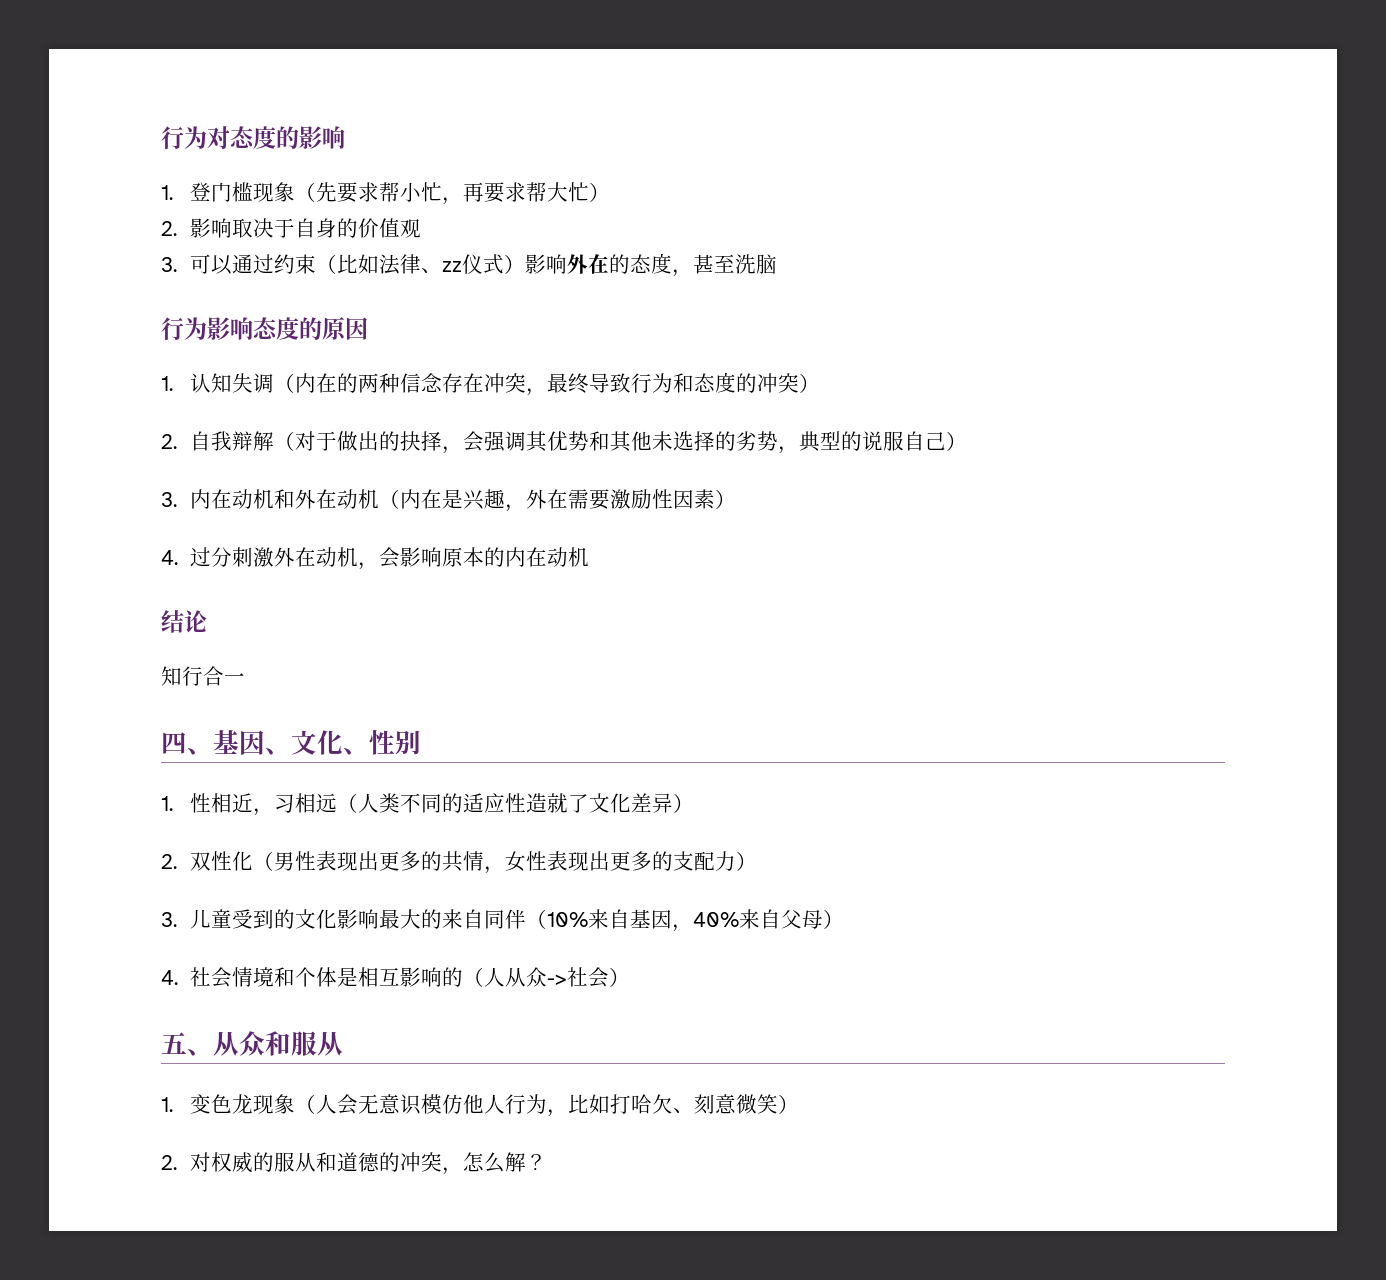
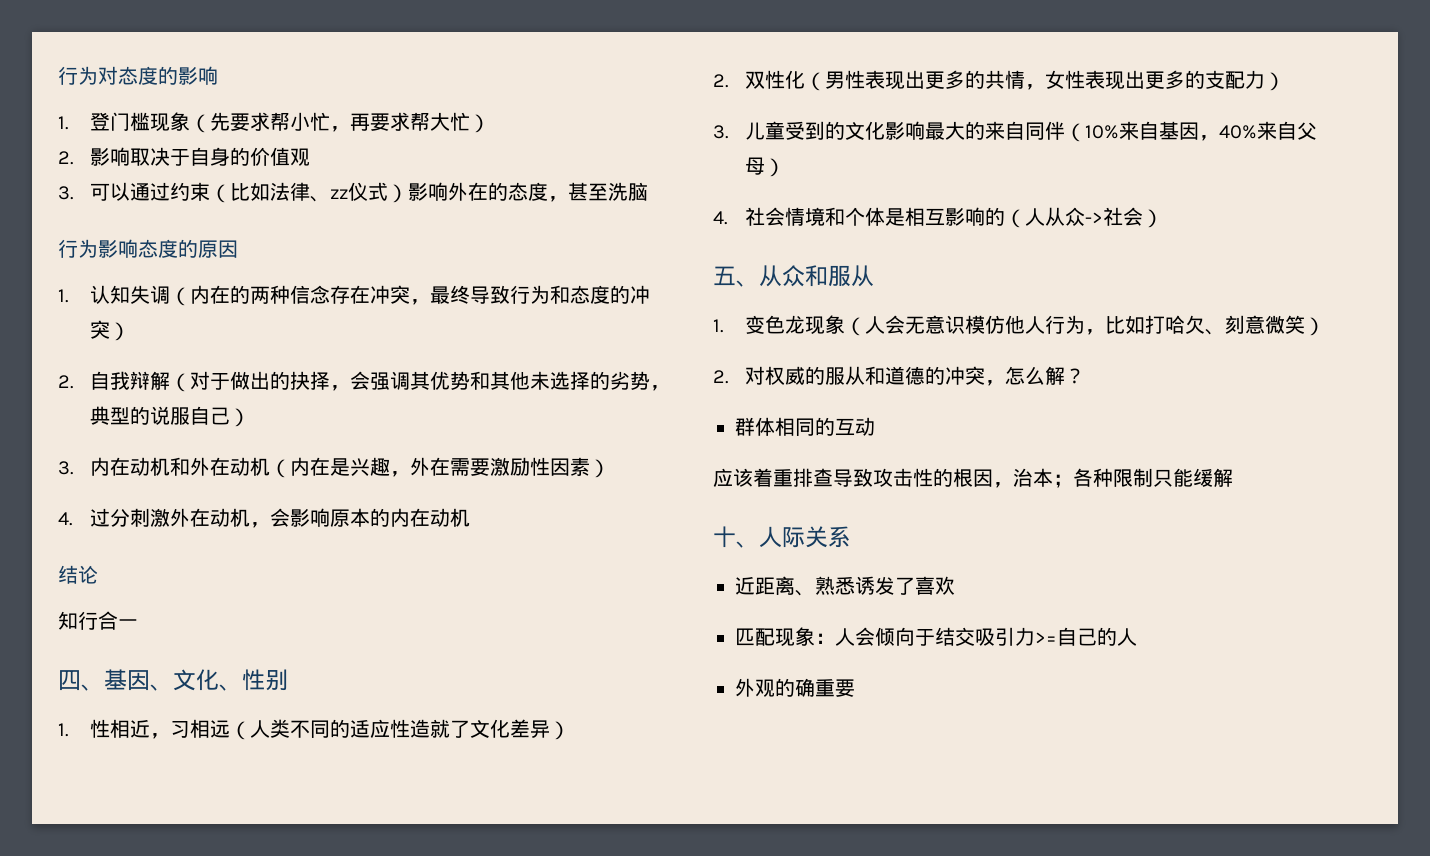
+ 群体相同的互动
+ 应该着重排查导致攻击性的根因，治本；各种限制只能缓解
+ 十、人际关系
+ 近距离、熟悉诱发了喜欢
+ 匹配现象：人会倾向于结交吸引力>=自己的人
+ 外观的确重要

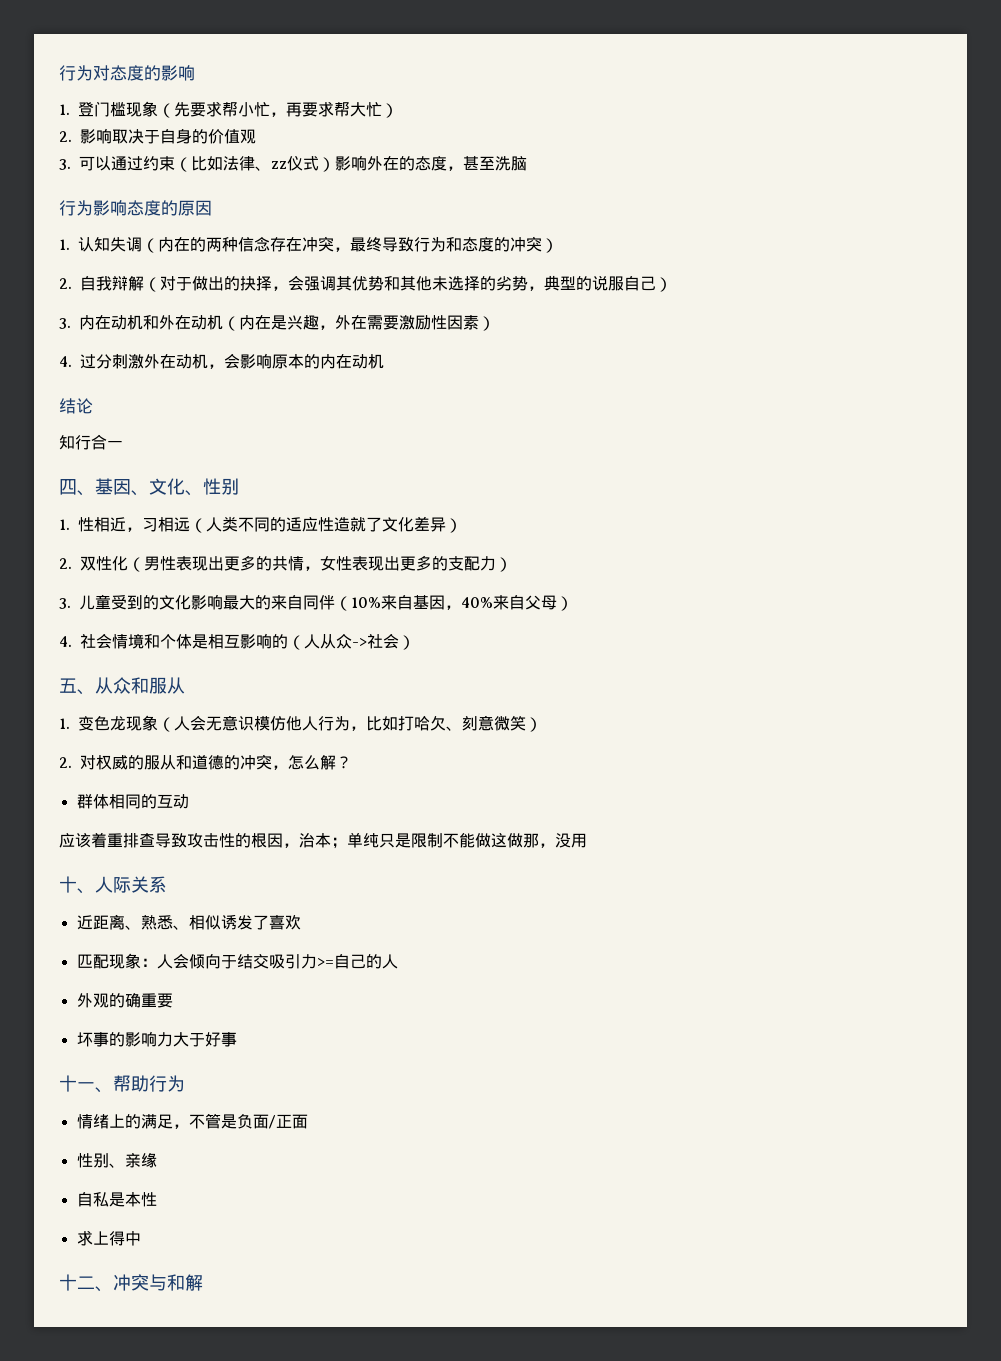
- 应该着重排查导致攻击性的根因，治本；各种限制只能缓解
+ 应该着重排查导致攻击性的根因，治本；单纯只是限制不能做这做那，没用
- 近距离、熟悉诱发了喜欢
+ 近距离、熟悉、相似诱发了喜欢
+ 坏事的影响力大于好事
+ 十一、帮助行为
+ 情绪上的满足，不管是负面/正面
+ 性别、亲缘
+ 自私是本性
+ 求上得中
+ 十二、冲突与和解

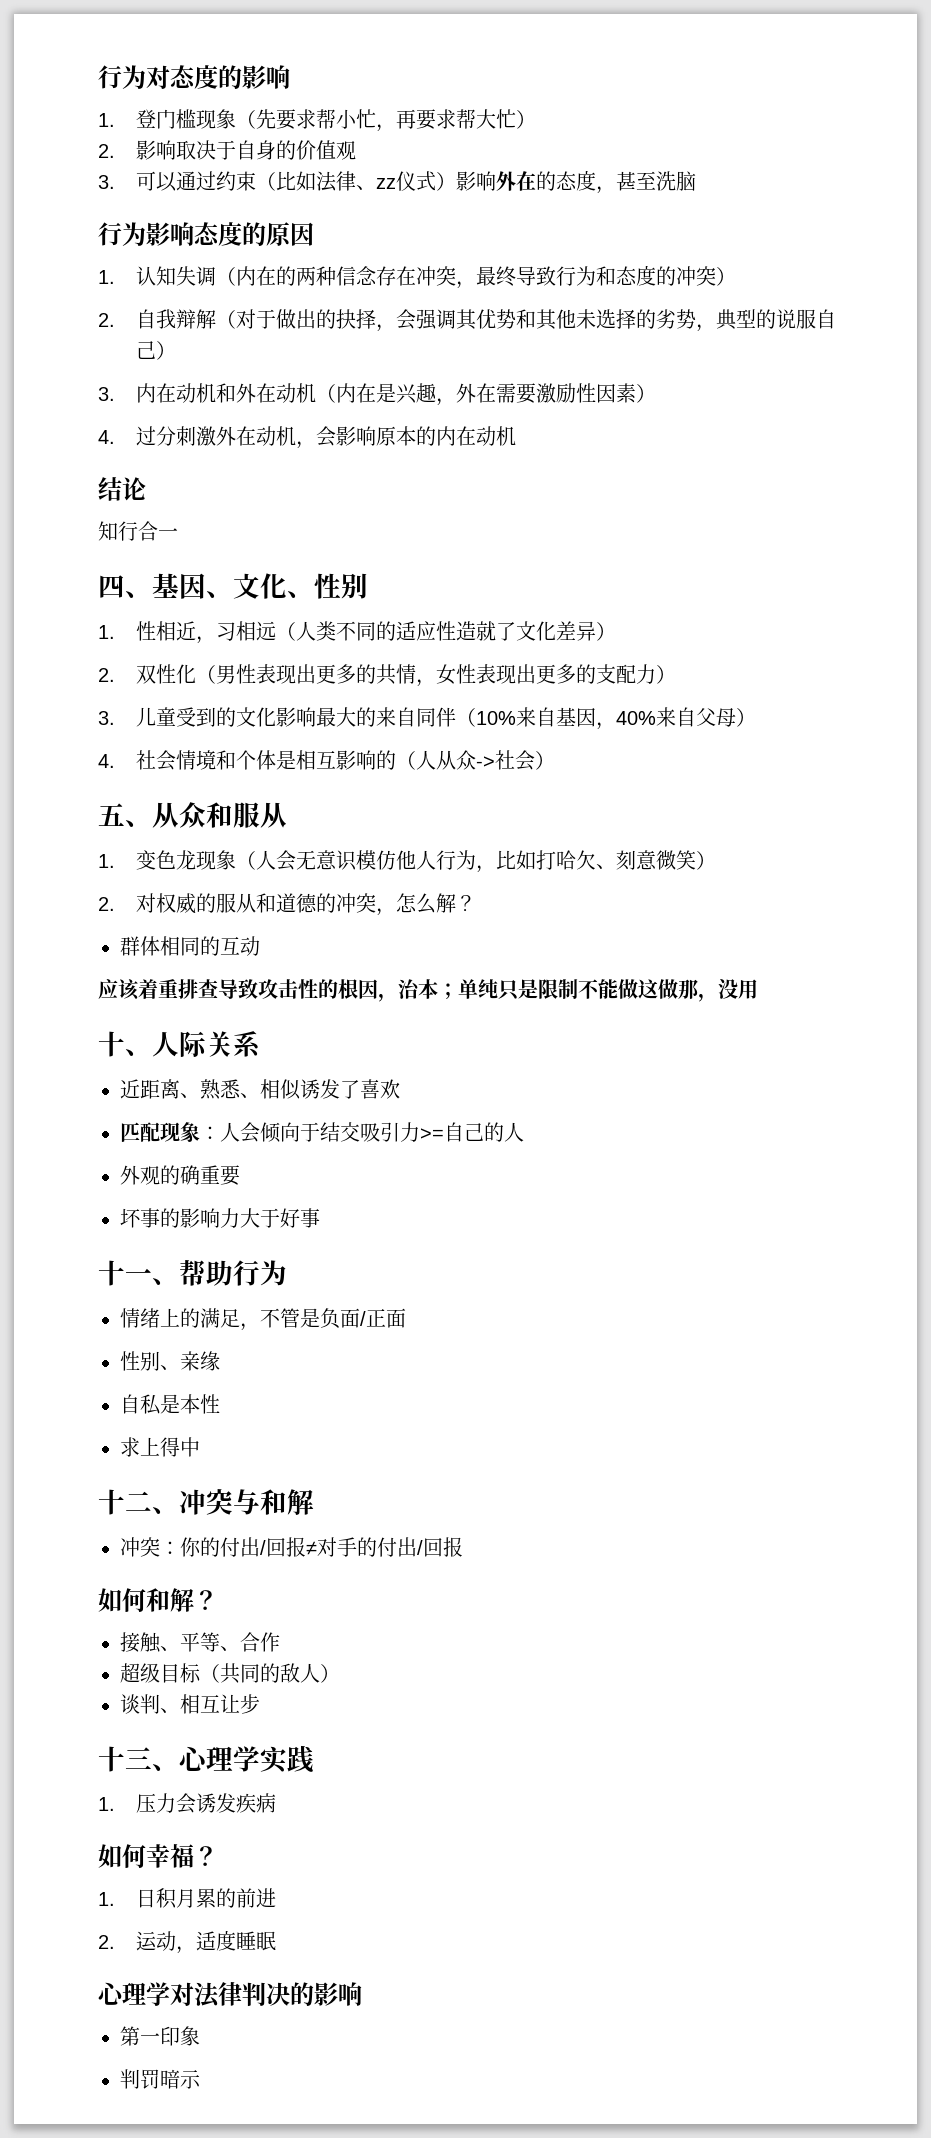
+ 冲突：你的付出/回报≠对手的付出/回报
+ 如何和解？
+ 接触、平等、合作
+ 超级目标（共同的敌人）
+ 谈判、相互让步
+ 十三、心理学实践
+ 1.压力会诱发疾病
+ 如何幸福？
+ 1.日积月累的前进
+ 2.运动，适度睡眠
+ 心理学对法律判决的影响
+ 第一印象
+ 判罚暗示

